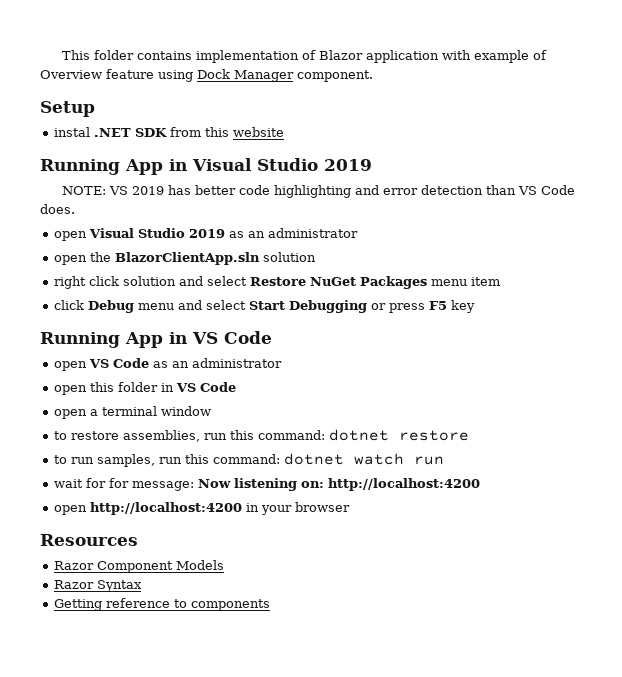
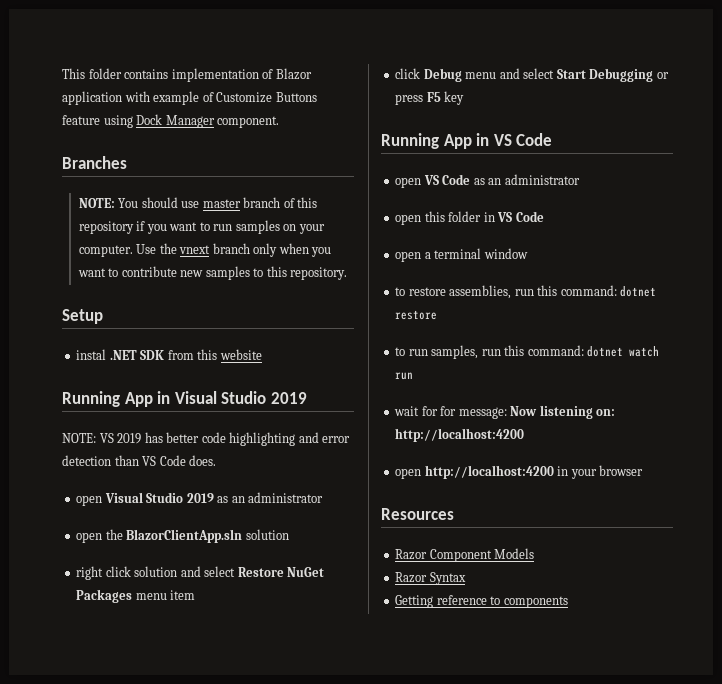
- This folder contains implementation of Blazor application with example of Overview feature using Dock Manager component.
+ This folder contains implementation of Blazor application with example of Customize Buttons feature using Dock Manager component.
+ Branches
+ NOTE: You should use master branch of this repository if you want to run samples on your computer. Use the vnext branch only when you want to contribute new samples to this repository.

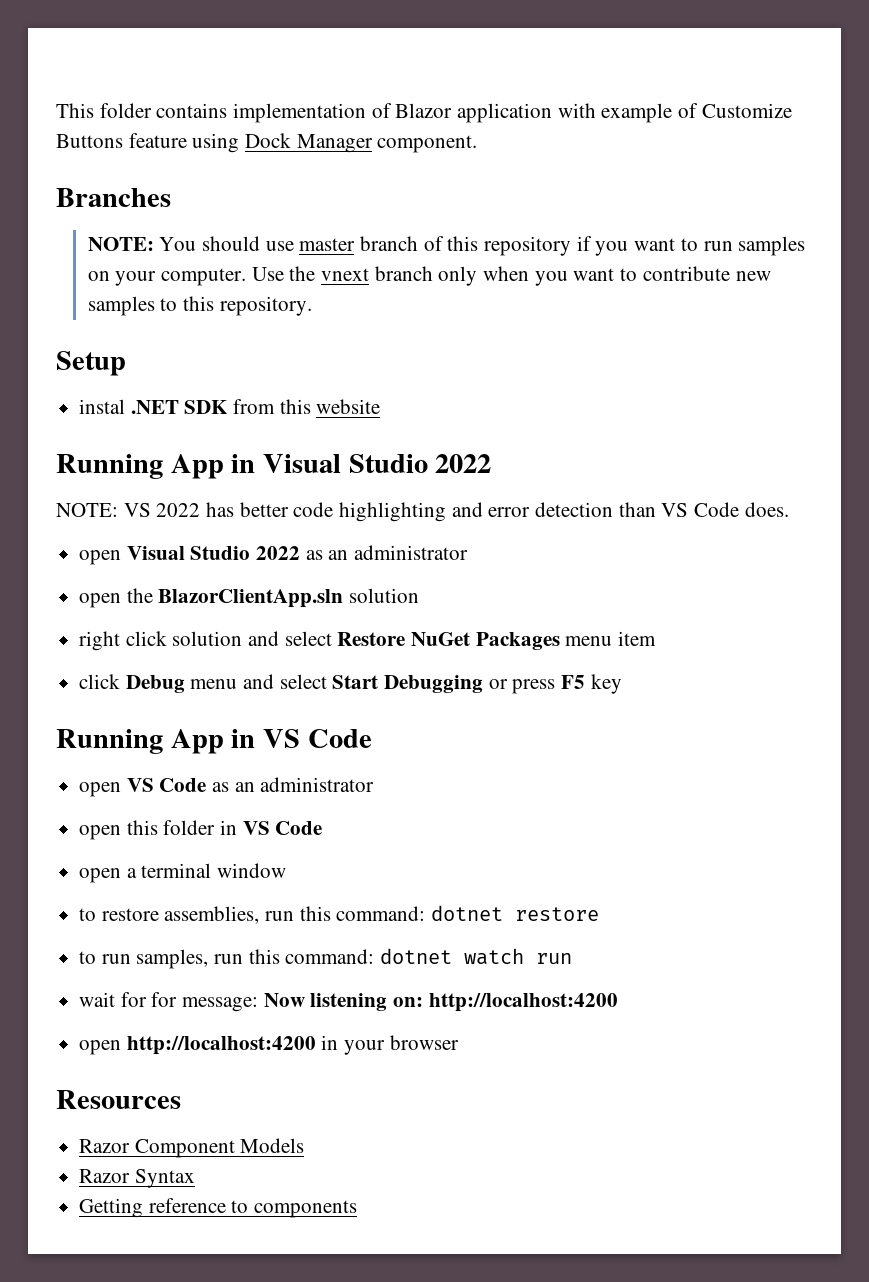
- Running App in Visual Studio 2019
+ Running App in Visual Studio 2022
- NOTE: VS 2019 has better code highlighting and error detection than VS Code does.
+ NOTE: VS 2022 has better code highlighting and error detection than VS Code does.
- open Visual Studio 2019 as an administrator
+ open Visual Studio 2022 as an administrator

